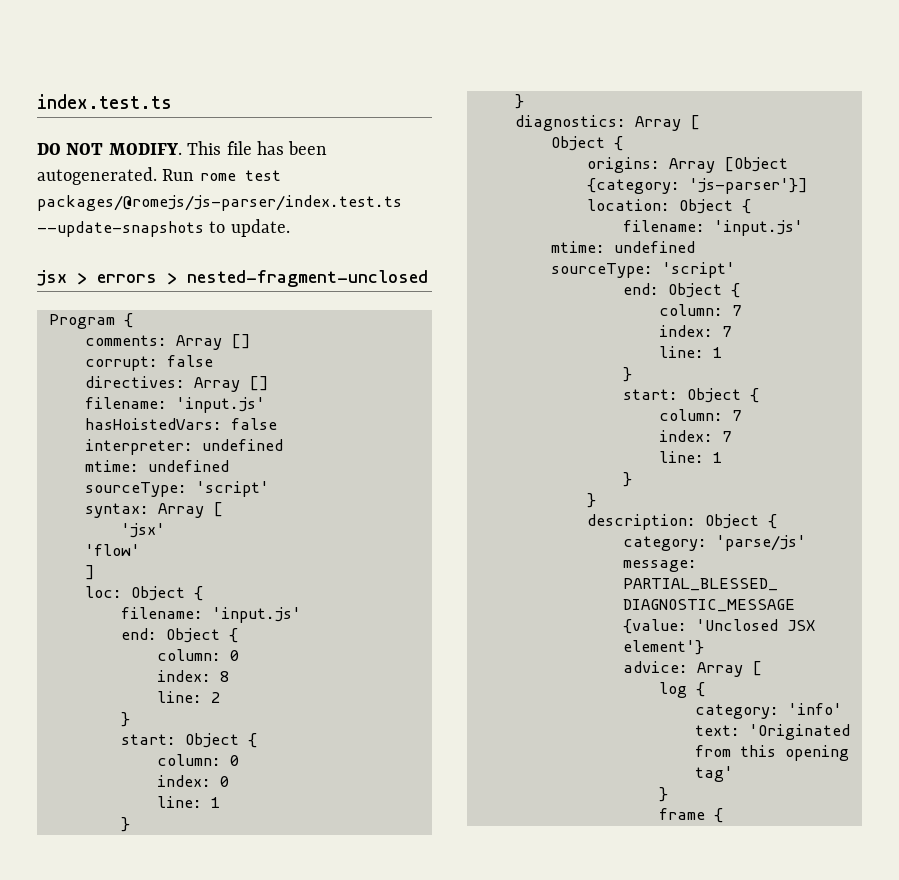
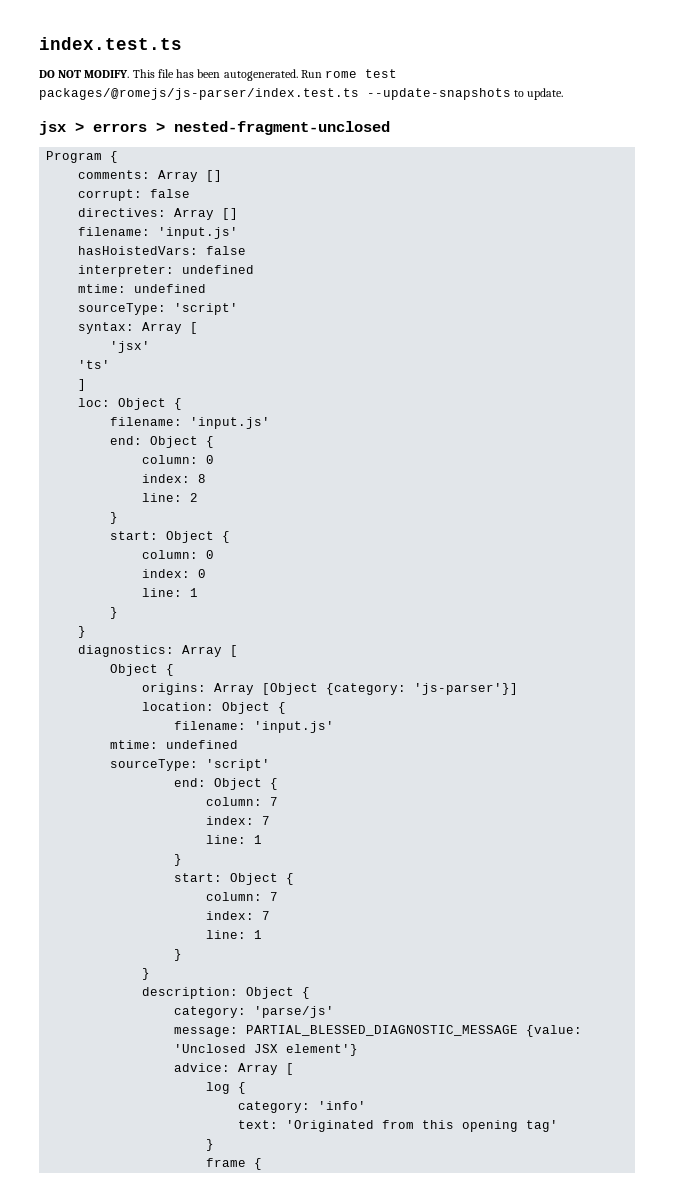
- 'flow'
+ 'ts'

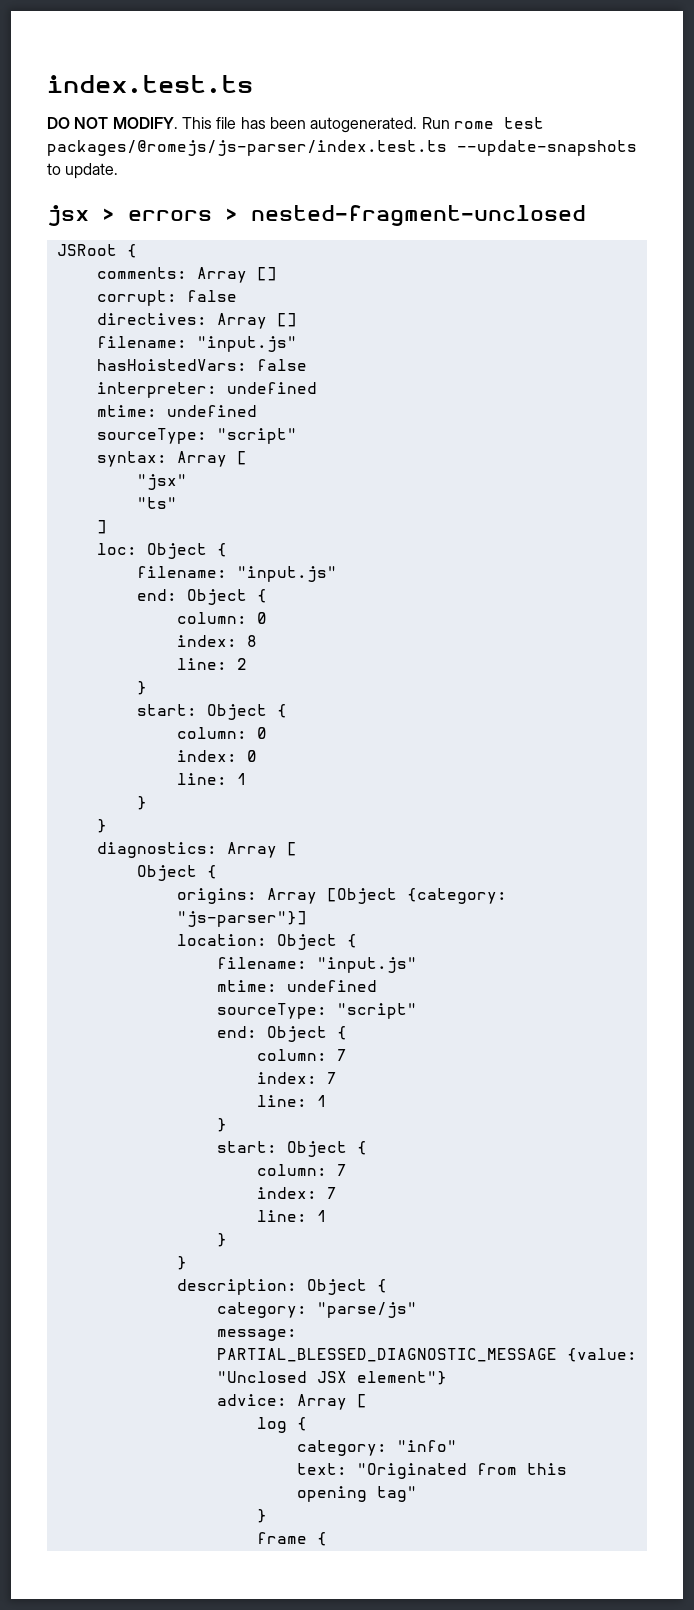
- Program {
+ JSRoot {
  directives: Array []
- filename: 'input.js'
+ filename: "input.js"
  interpreter: undefined
  mtime: undefined
- sourceType: 'script'
+ sourceType: "script"
- 'jsx'
- 'ts'
+ "jsx"
+ "ts"
  loc: Object {
- filename: 'input.js'
+ filename: "input.js"
- origins: Array [Object {category: 'js-parser'}]
+ origins: Array [Object {category: "js-parser"}]
  location: Object {
- filename: 'input.js'
+ filename: "input.js"
  mtime: undefined
- sourceType: 'script'
+ sourceType: "script"
- category: 'parse/js'
+ category: "parse/js"
- message: PARTIAL_BLESSED_DIAGNOSTIC_MESSAGE {value: 'Unclosed JSX element'}
+ message: PARTIAL_BLESSED_DIAGNOSTIC_MESSAGE {value: "Unclosed JSX element"}
- category: 'info'
+ category: "info"
- text: 'Originated from this opening tag'
+ text: "Originated from this opening tag"

